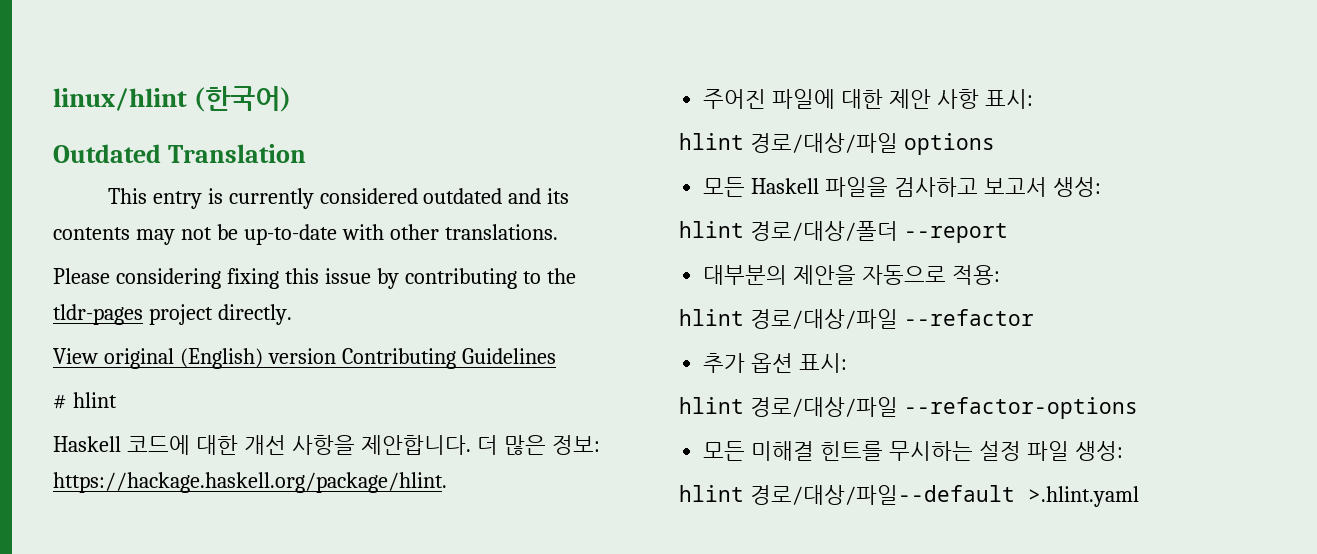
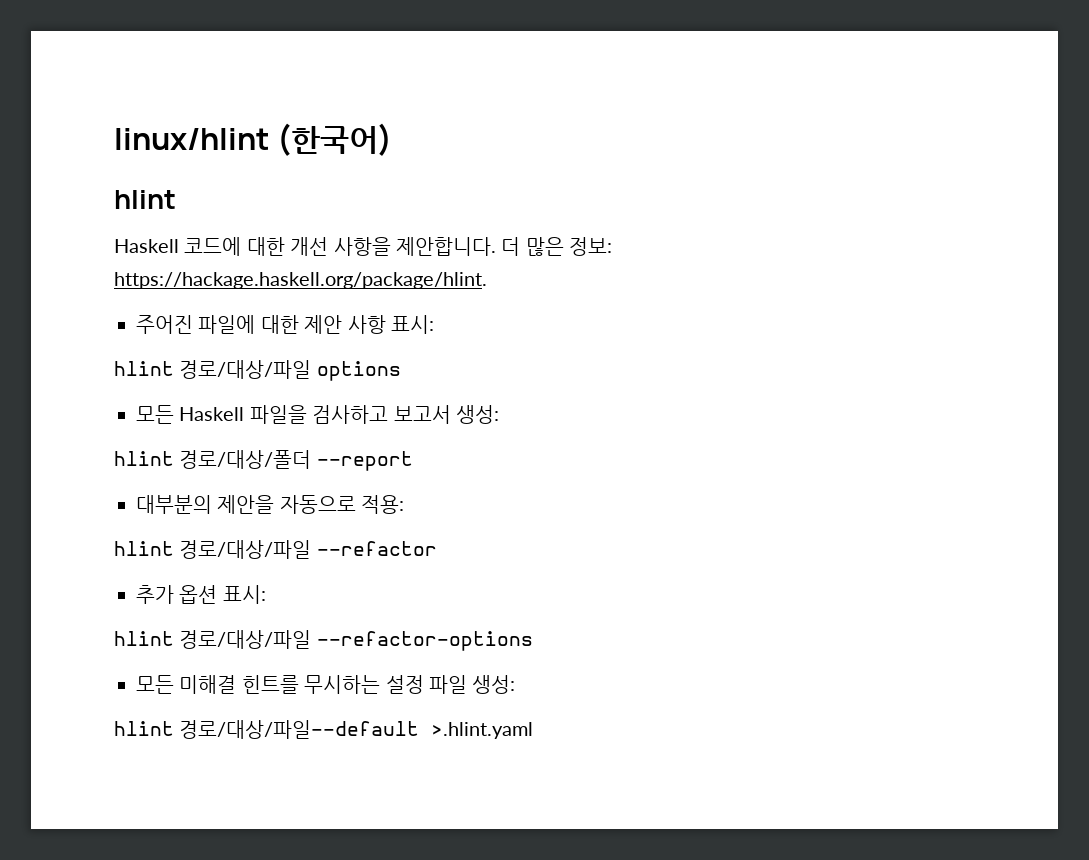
  linux/hlint (한국어)
- Outdated Translation
- This entry is currently considered outdated and its contents may not be up-to-date with other translations.
- Please considering fixing this issue by contributing to the tldr-pages project directly.
- View original (English) version Contributing Guidelines
- # hlint
+ hlint

